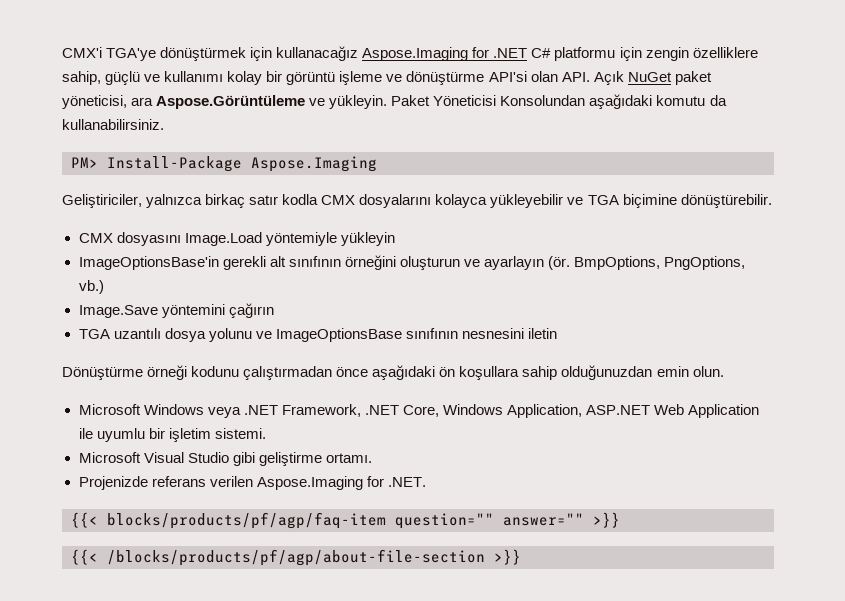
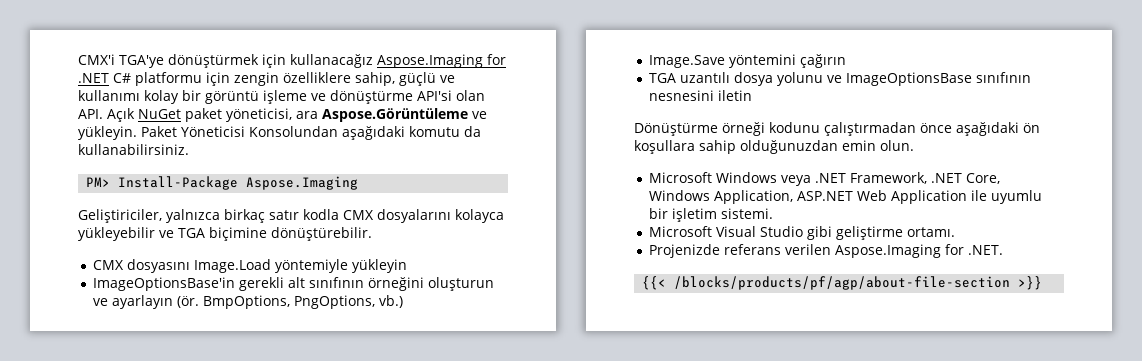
- {{< blocks/products/pf/agp/faq-item question="" answer="" >}}

